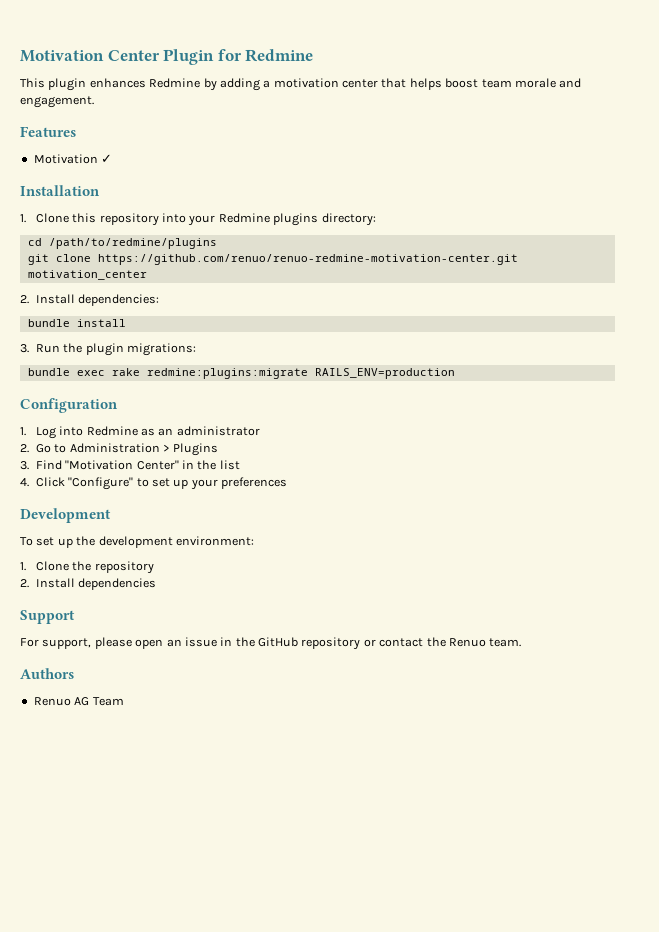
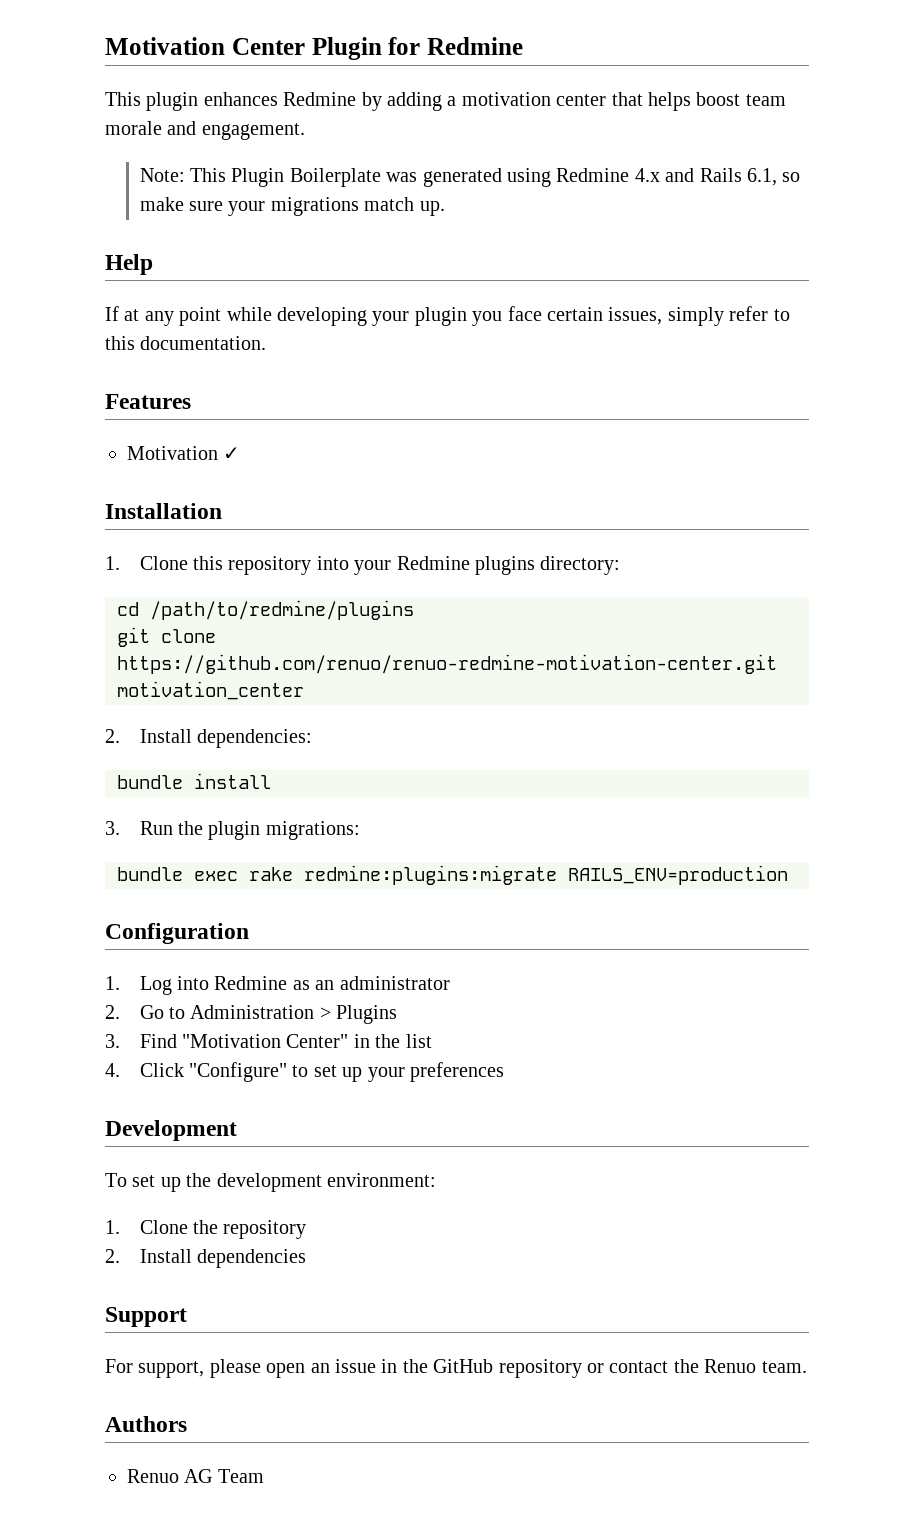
+ Note: This Plugin Boilerplate was generated using Redmine 4.x and Rails 6.1, so make sure your migrations match up.
+ Help
+ If at any point while developing your plugin you face certain issues, simply refer to this documentation.

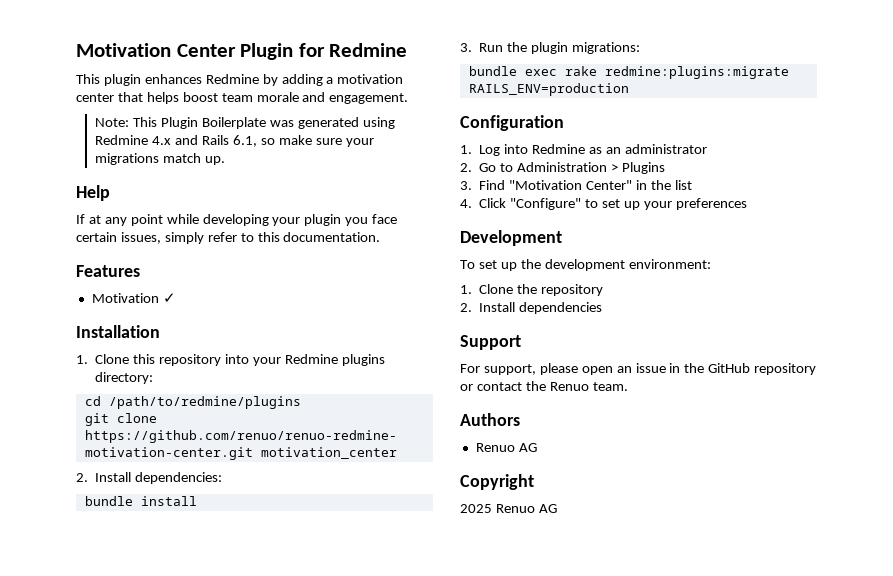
  Authors
- Renuo AG Team
+ Renuo AG
+ Copyright
+ 2025 Renuo AG

